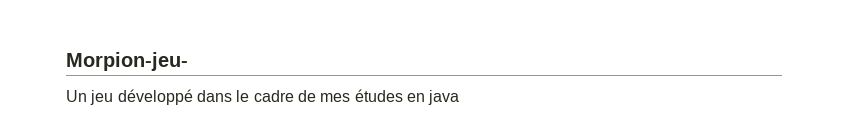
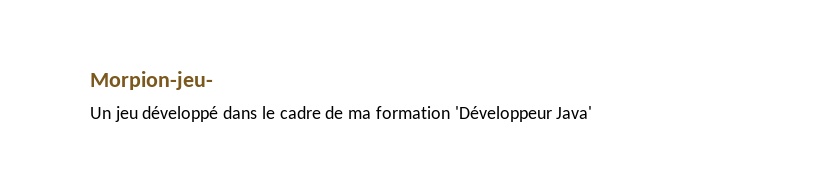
- Un jeu développé dans le cadre de mes études en java
+ Un jeu développé dans le cadre de ma formation 'Développeur Java'

